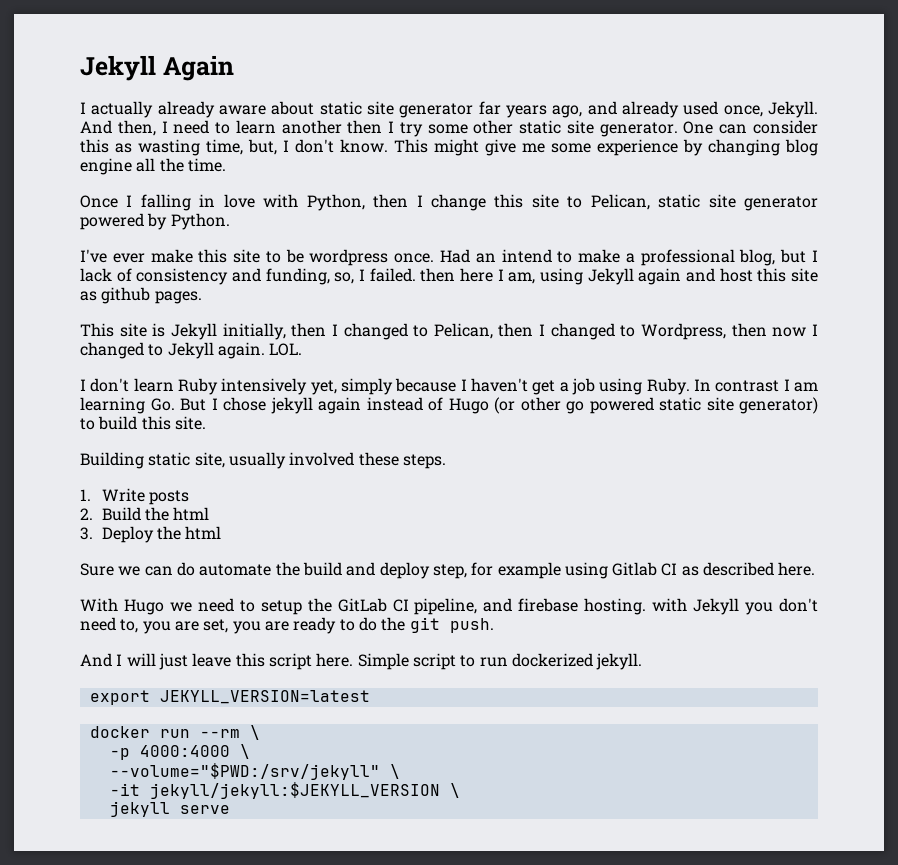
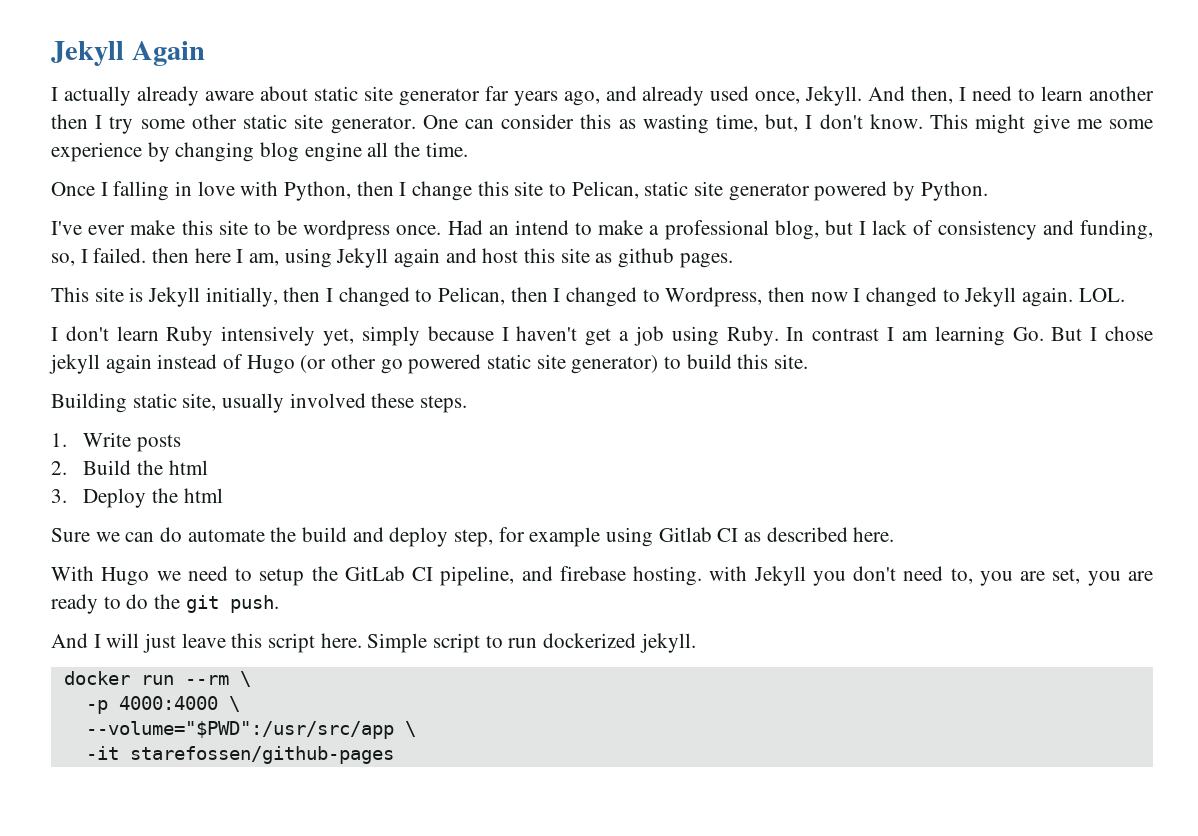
- export JEKYLL_VERSION=latest
- --volume="$PWD:/srv/jekyll" \
+ --volume="$PWD":/usr/src/app \
- -it jekyll/jekyll:$JEKYLL_VERSION \
- jekyll serve
+ -it starefossen/github-pages

